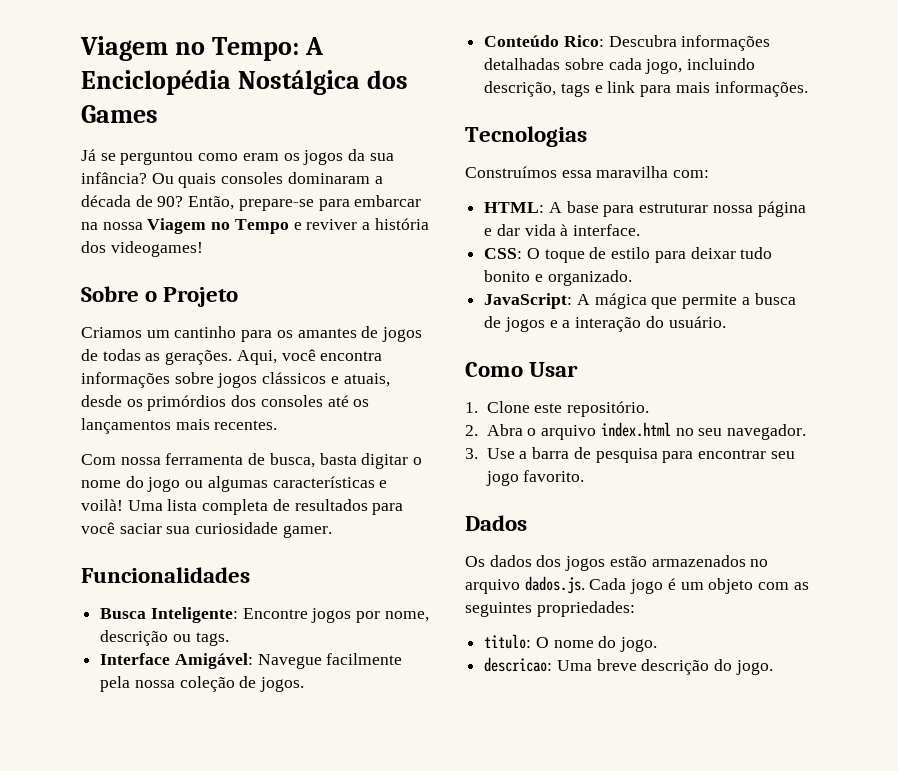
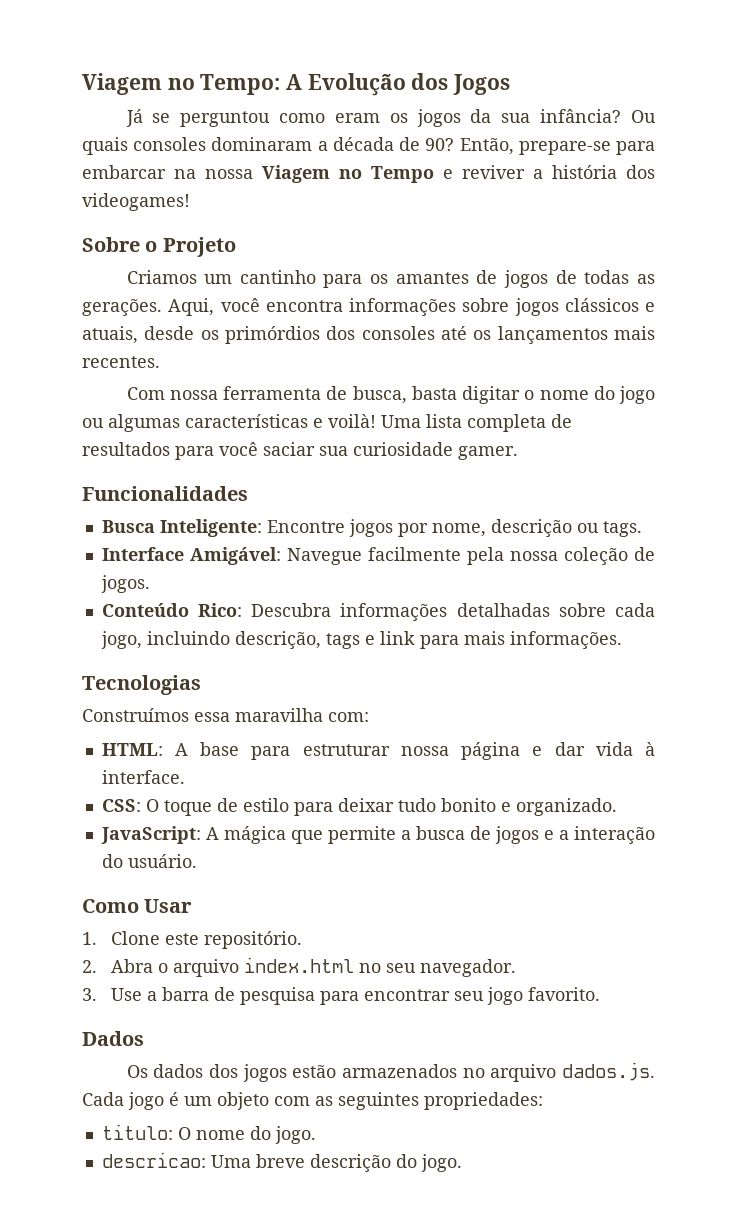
- Viagem no Tempo: A Enciclopédia Nostálgica dos Games
+ Viagem no Tempo: A Evolução dos Jogos

